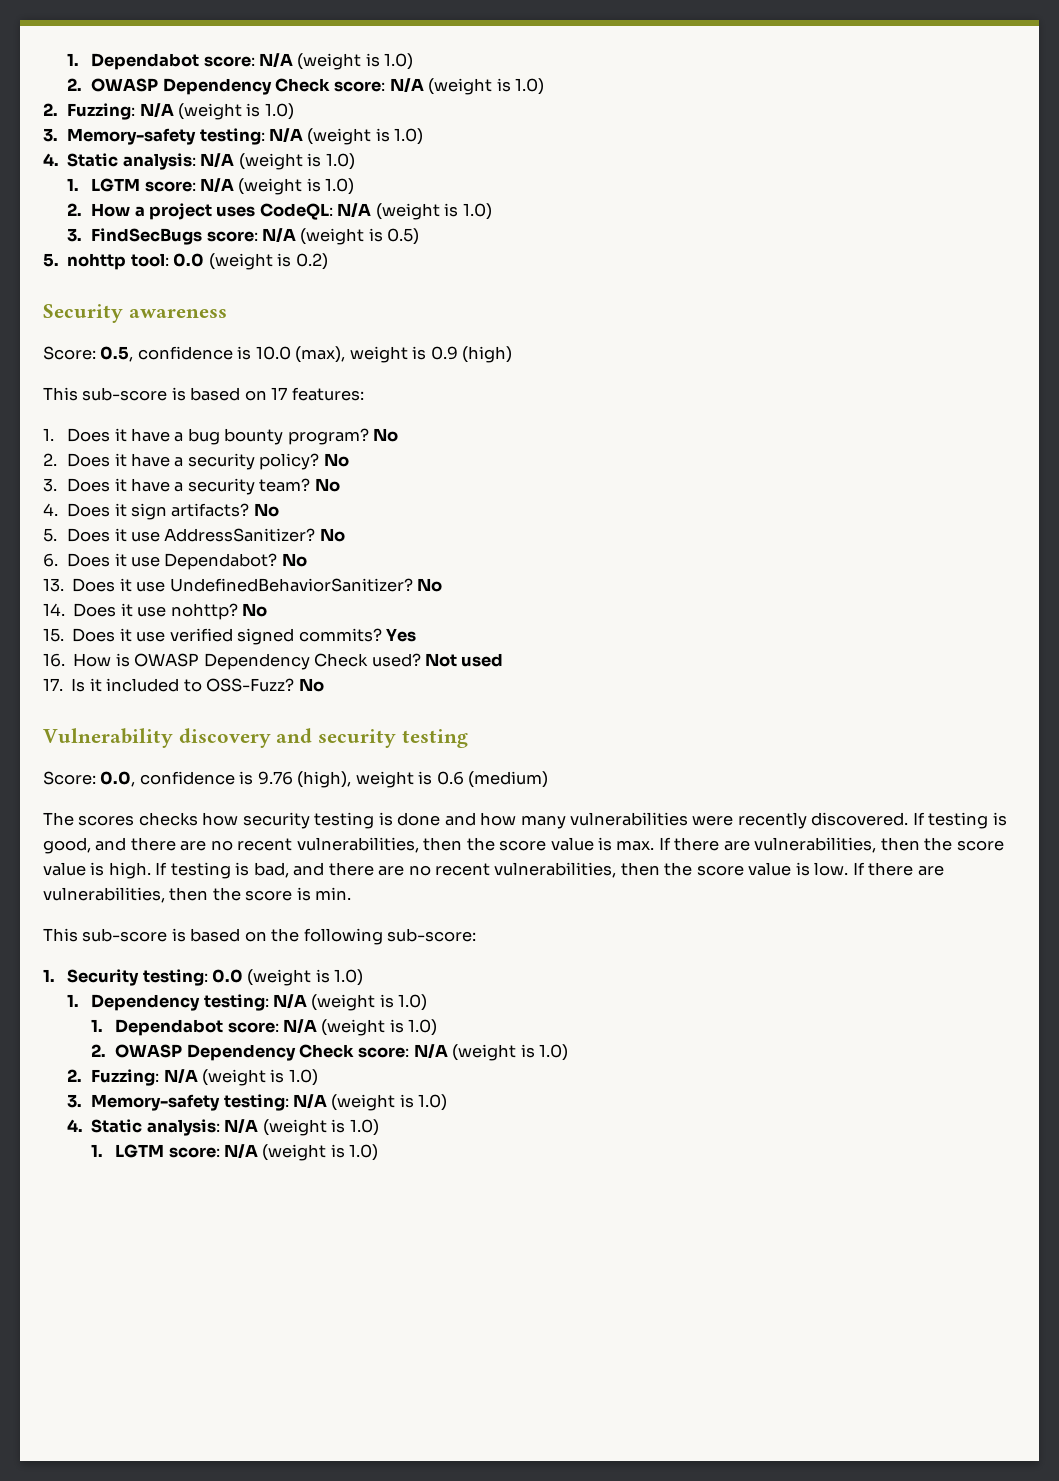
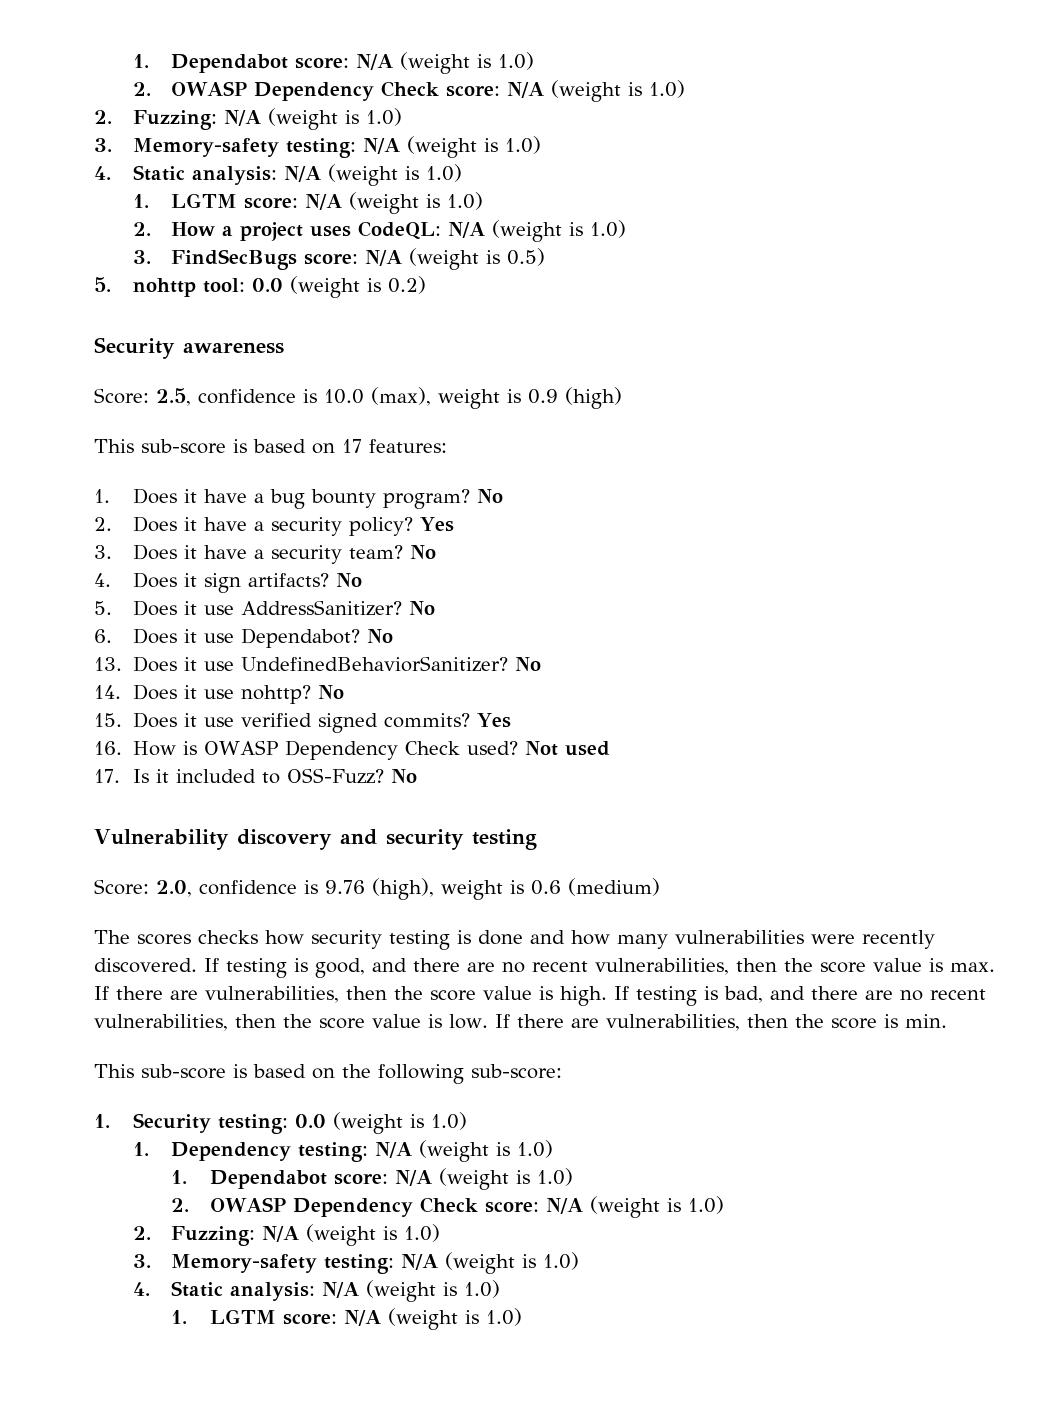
- Score: 0.5, confidence is 10.0 (max), weight is 0.9 (high)
+ Score: 2.5, confidence is 10.0 (max), weight is 0.9 (high)
- 2. Does it have a security policy? No
+ 2. Does it have a security policy? Yes
- Score: 0.0, confidence is 9.76 (high), weight is 0.6 (medium)
+ Score: 2.0, confidence is 9.76 (high), weight is 0.6 (medium)

